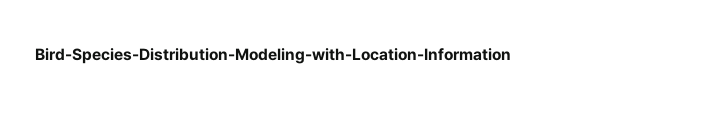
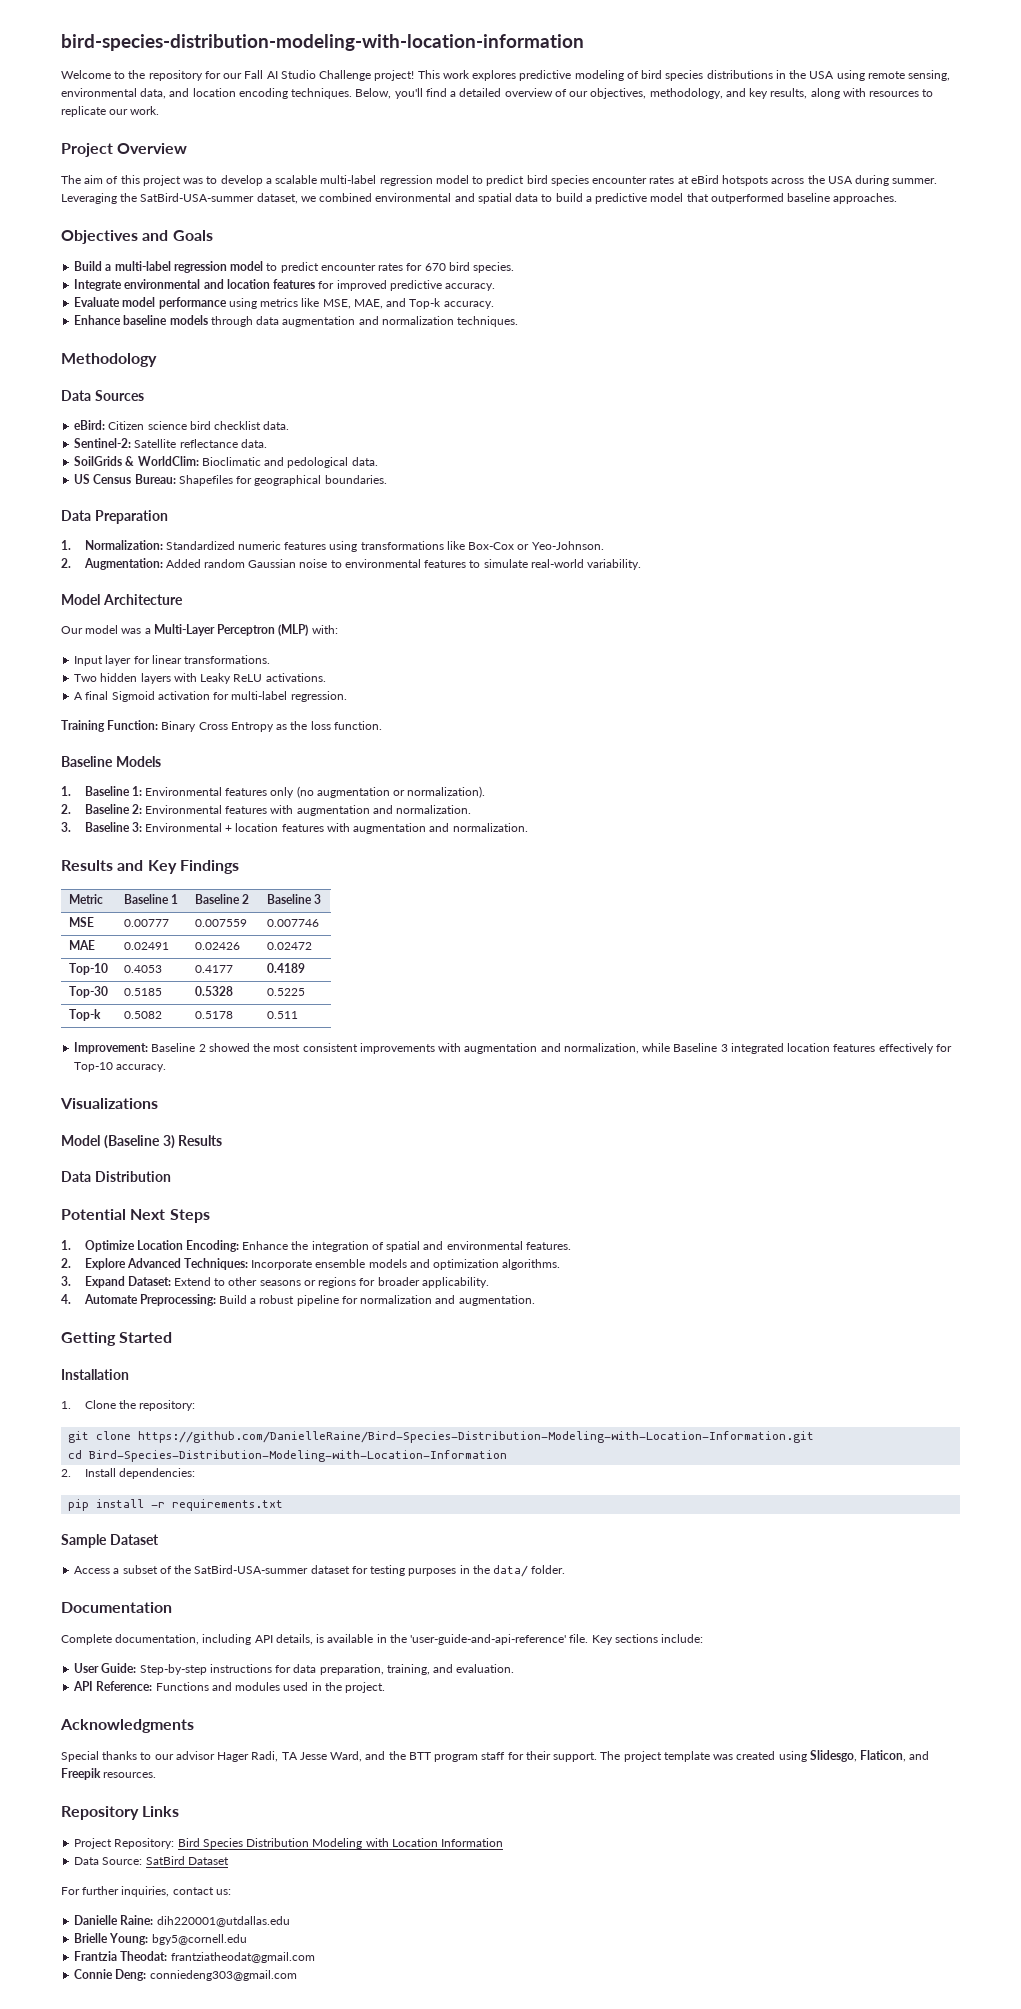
- Bird-Species-Distribution-Modeling-with-Location-Information
+ bird-species-distribution-modeling-with-location-information
+ Welcome to the repository for our Fall AI Studio Challenge project! This work explores predictive modeling of bird species distributions in the USA using remote sensing, environmental data, and location encoding techniques. Below, you'll find a detailed overview of our objectives, methodology, and key results, along with resources to replicate our work.
+ Project Overview
+ The aim of this project was to develop a scalable multi-label regression model to predict bird species encounter rates at eBird hotspots across the USA during summer. Leveraging the SatBird-USA-summer dataset, we combined environmental and spatial data to build a predictive model that outperformed baseline approaches.
+ Objectives and Goals
+ Build a multi-label regression model to predict encounter rates for 670 bird species.
+ Integrate environmental and location features for improved predictive accuracy.
+ Evaluate model performance using metrics like MSE, MAE, and Top-k accuracy.
+ Enhance baseline models through data augmentation and normalization techniques.
+ Methodology
+ Data Sources
+ eBird: Citizen science bird checklist data.
+ Sentinel-2: Satellite reflectance data.
+ SoilGrids & WorldClim: Bioclimatic and pedological data.
+ US Census Bureau: Shapefiles for geographical boundaries.
+ Data Preparation
+ 1. Normalization: Standardized numeric features using transformations like Box-Cox or Yeo-Johnson.
+ 2. Augmentation: Added random Gaussian noise to environmental features to simulate real-world variability.
+ Model Architecture
+ Our model was a Multi-Layer Perceptron (MLP) with:
+ Input layer for linear transformations.
+ Two hidden layers with Leaky ReLU activations.
+ A final Sigmoid activation for multi-label regression.
+ Training Function: Binary Cross Entropy as the loss function.
+ Baseline Models
+ 1. Baseline 1: Environmental features only (no augmentation or normalization).
+ 2. Baseline 2: Environmental features with augmentation and normalization.
+ 3. Baseline 3: Environmental + location features with augmentation and normalization.
+ Results and Key Findings
+ Metric | Baseline 1 | Baseline 2 | Baseline 3
+ MSE | 0.00777 | 0.007559 | 0.007746
+ MAE | 0.02491 | 0.02426 | 0.02472
+ Top-10 | 0.4053 | 0.4177 | 0.4189
+ Top-30 | 0.5185 | 0.5328 | 0.5225
+ Top-k | 0.5082 | 0.5178 | 0.511
+ Improvement: Baseline 2 showed the most consistent improvements with augmentation and normalization, while Baseline 3 integrated location features effectively for Top-10 accuracy.
+ Visualizations
+ Model (Baseline 3) Results
+ Data Distribution
+ Potential Next Steps
+ 1. Optimize Location Encoding: Enhance the integration of spatial and environmental features.
+ 2. Explore Advanced Techniques: Incorporate ensemble models and optimization algorithms.
+ 3. Expand Dataset: Extend to other seasons or regions for broader applicability.
+ 4. Automate Preprocessing: Build a robust pipeline for normalization and augmentation.
+ Getting Started
+ Installation
+ 1. Clone the repository:
+ git clone https://github.com/DanielleRaine/Bird-Species-Distribution-Modeling-with-Location-Information.git
+ cd Bird-Species-Distribution-Modeling-with-Location-Information
+ 2. Install dependencies:
+ pip install -r requirements.txt
+ Sample Dataset
+ Access a subset of the SatBird-USA-summer dataset for testing purposes in the data/ folder.
+ Documentation
+ Complete documentation, including API details, is available in the 'user-guide-and-api-reference' file. Key sections include:
+ User Guide: Step-by-step instructions for data preparation, training, and evaluation.
+ API Reference: Functions and modules used in the project.
+ Acknowledgments
+ Special thanks to our advisor Hager Radi, TA Jesse Ward, and the BTT program staff for their support. The project template was created using Slidesgo, Flaticon, and Freepik resources.
+ Repository Links
+ Project Repository: Bird Species Distribution Modeling with Location Information
+ Data Source: SatBird Dataset
+ For further inquiries, contact us:
+ Danielle Raine: dih220001@utdallas.edu
+ Brielle Young: bgy5@cornell.edu
+ Frantzia Theodat: frantziatheodat@gmail.com
+ Connie Deng: conniedeng303@gmail.com

